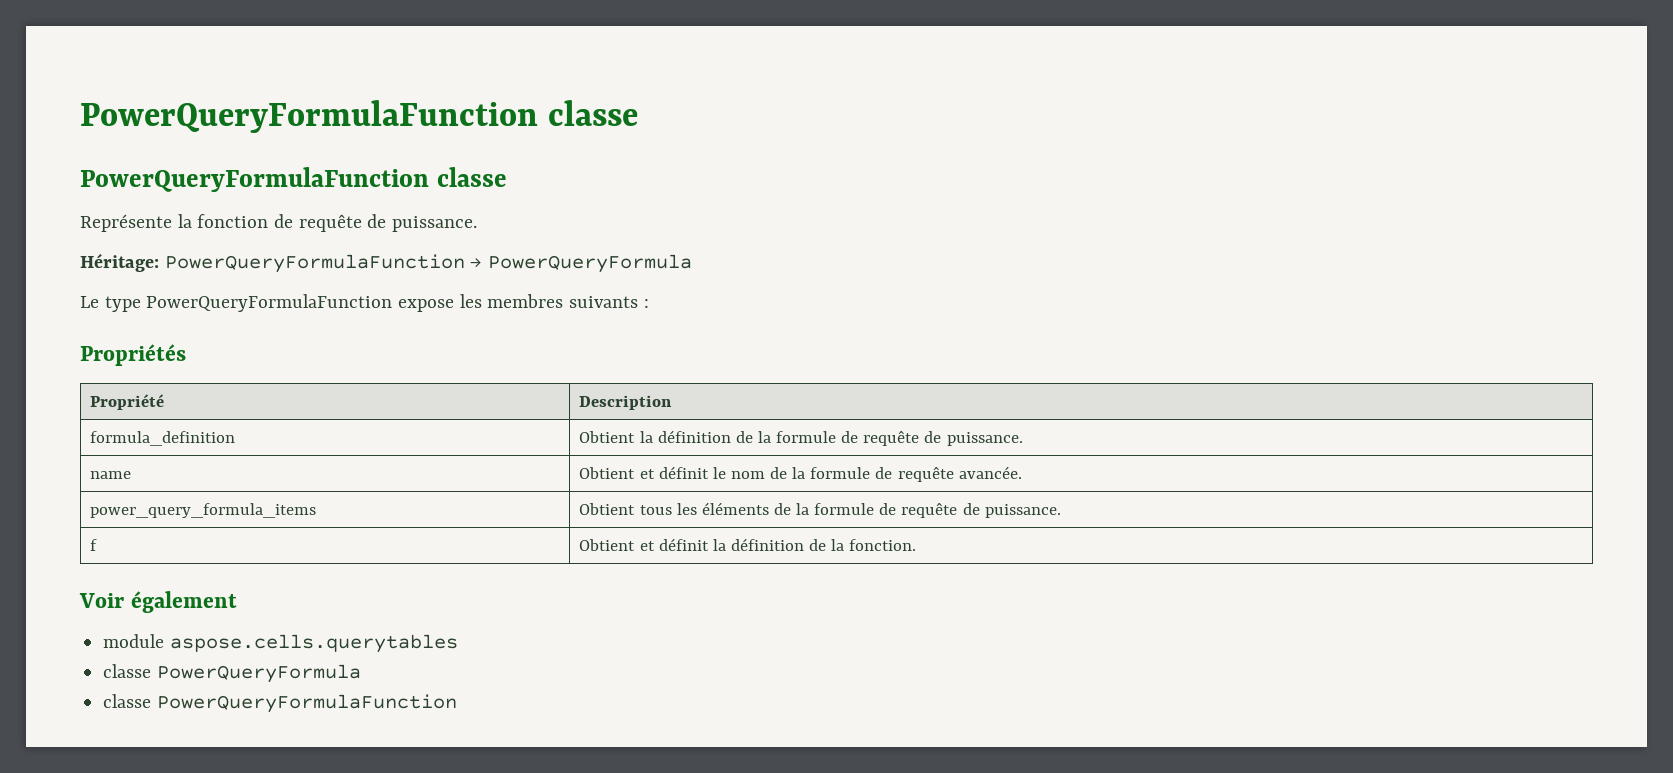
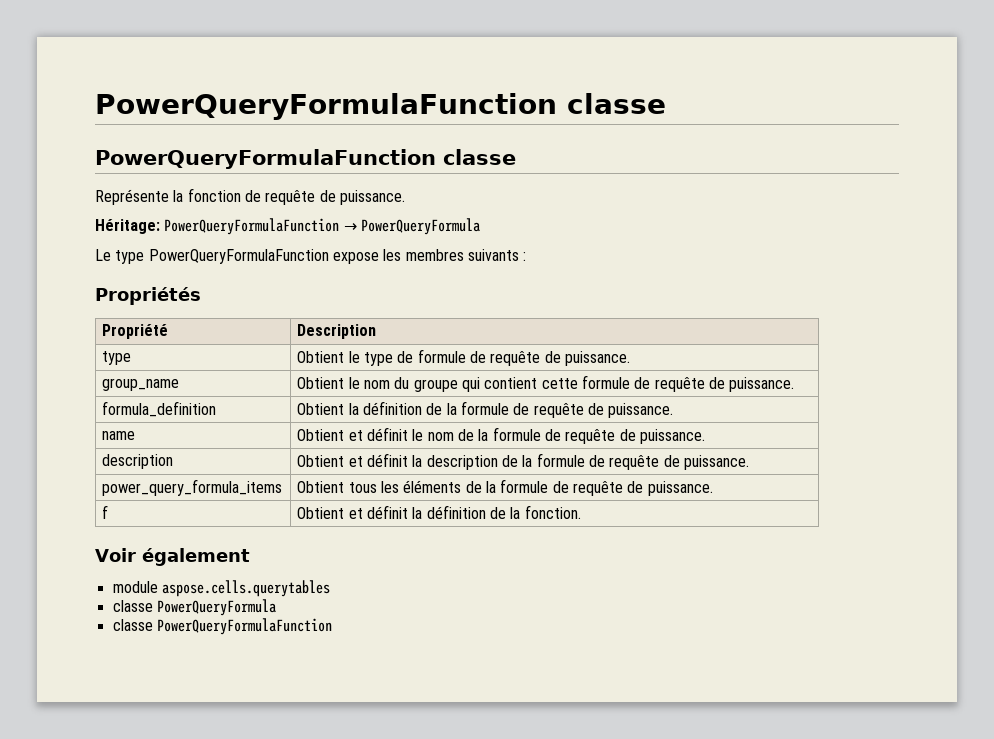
+ type | Obtient le type de formule de requête de puissance.
+ group_name | Obtient le nom du groupe qui contient cette formule de requête de puissance.
- name | Obtient et définit le nom de la formule de requête avancée.
+ name | Obtient et définit le nom de la formule de requête de puissance.
+ description | Obtient et définit la description de la formule de requête de puissance.

